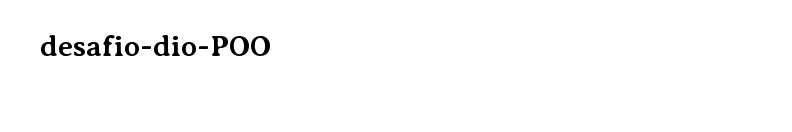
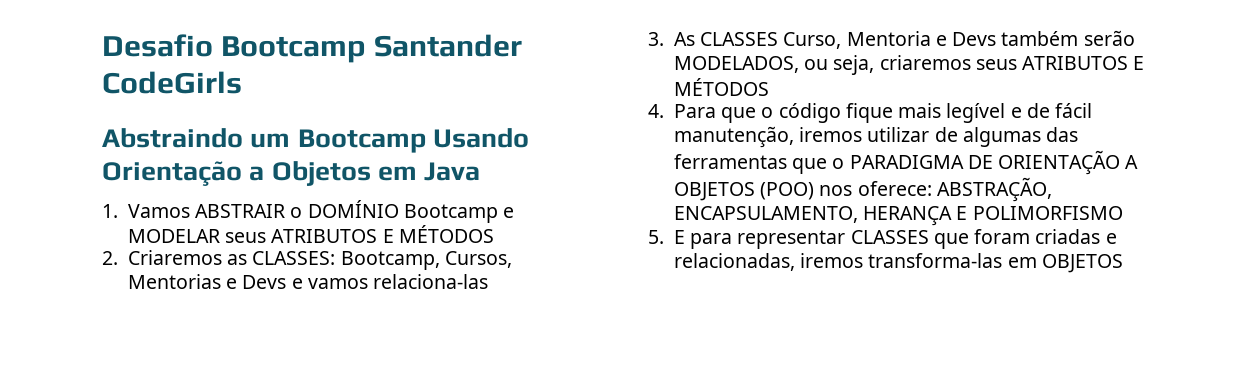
- desafio-dio-POO
+ Desafio Bootcamp Santander CodeGirls
+ Abstraindo um Bootcamp Usando Orientação a Objetos em Java
+ 1. Vamos ABSTRAIR o DOMÍNIO Bootcamp e MODELAR seus ATRIBUTOS E MÉTODOS
+ 2. Criaremos as CLASSES: Bootcamp, Cursos, Mentorias e Devs e vamos relaciona-las
+ 3. As CLASSES Curso, Mentoria e Devs também serão MODELADOS, ou seja, criaremos seus ATRIBUTOS E MÉTODOS
+ 4. Para que o código fique mais legível e de fácil manutenção, iremos utilizar de algumas das ferramentas que o PARADIGMA DE ORIENTAÇÃO A OBJETOS (POO) nos oferece: ABSTRAÇÃO, ENCAPSULAMENTO, HERANÇA E POLIMORFISMO
+ 5. E para representar CLASSES que foram criadas e relacionadas, iremos transforma-las em OBJETOS

